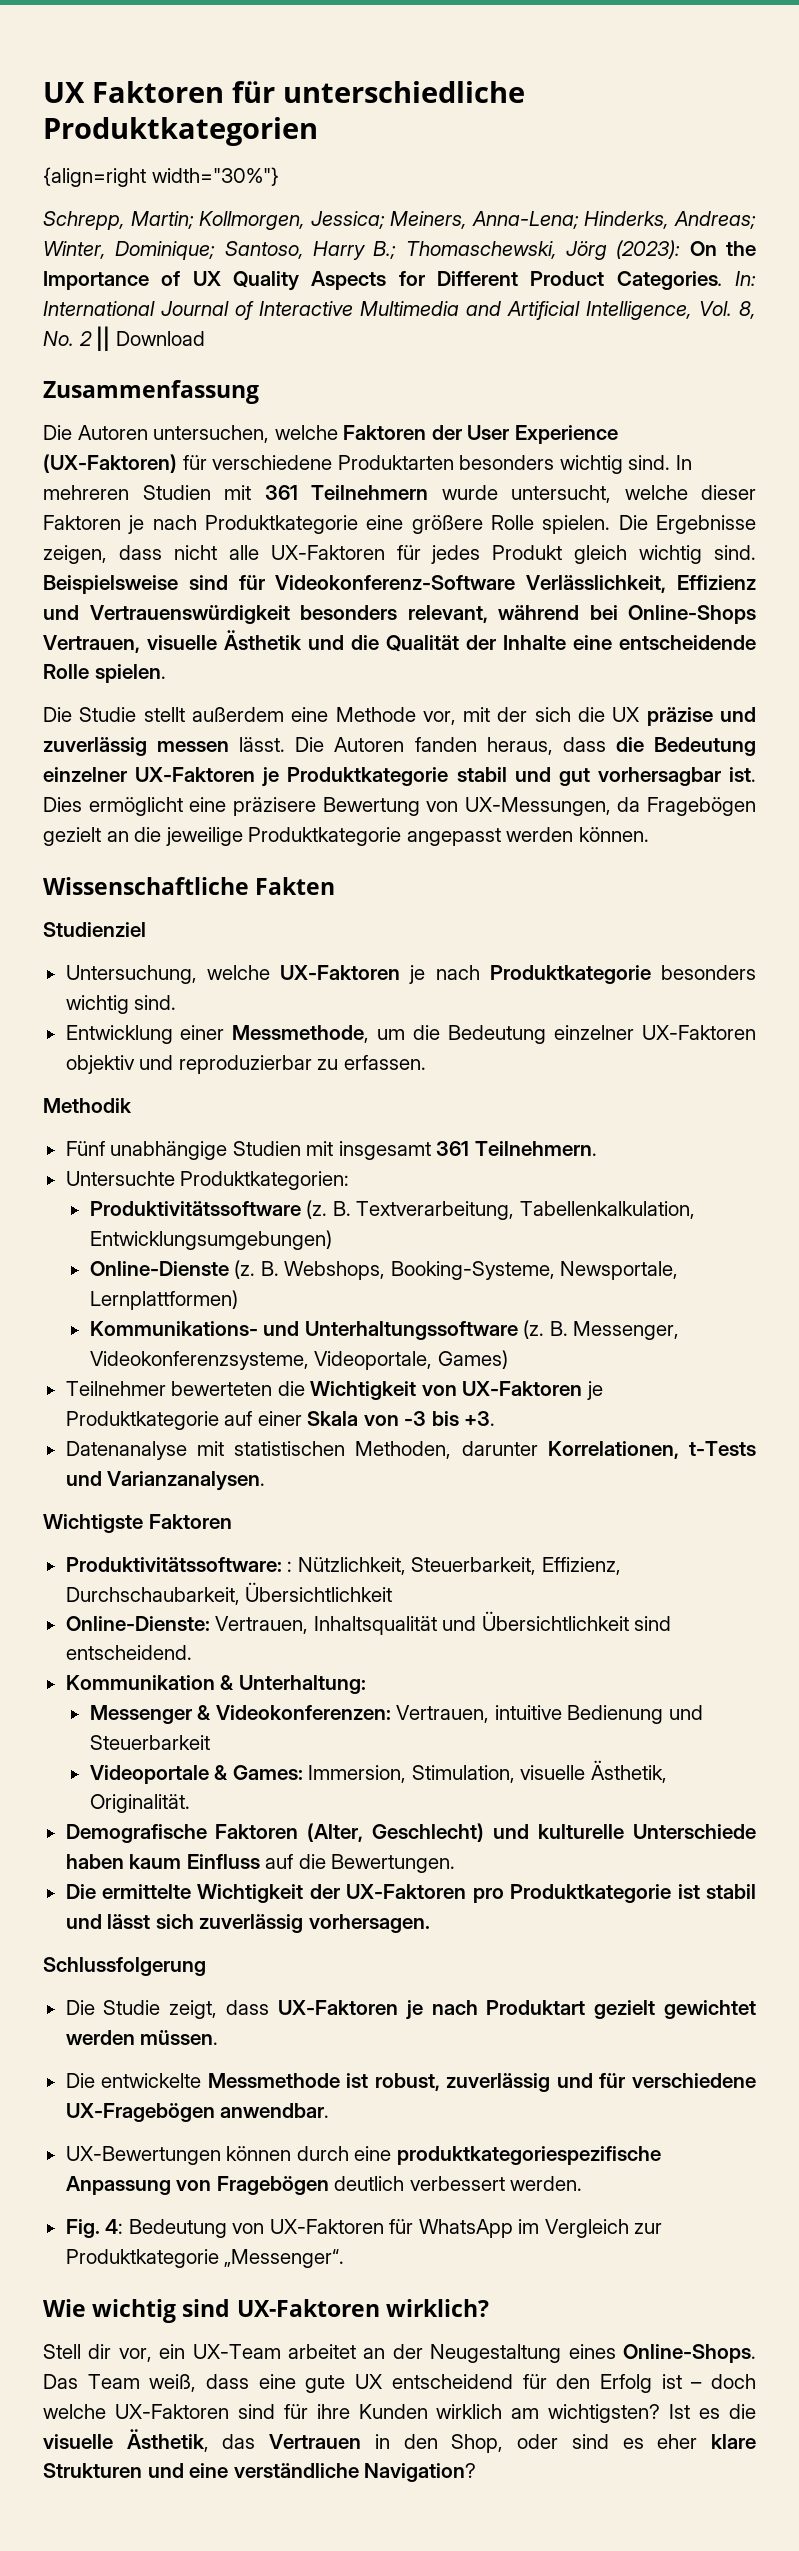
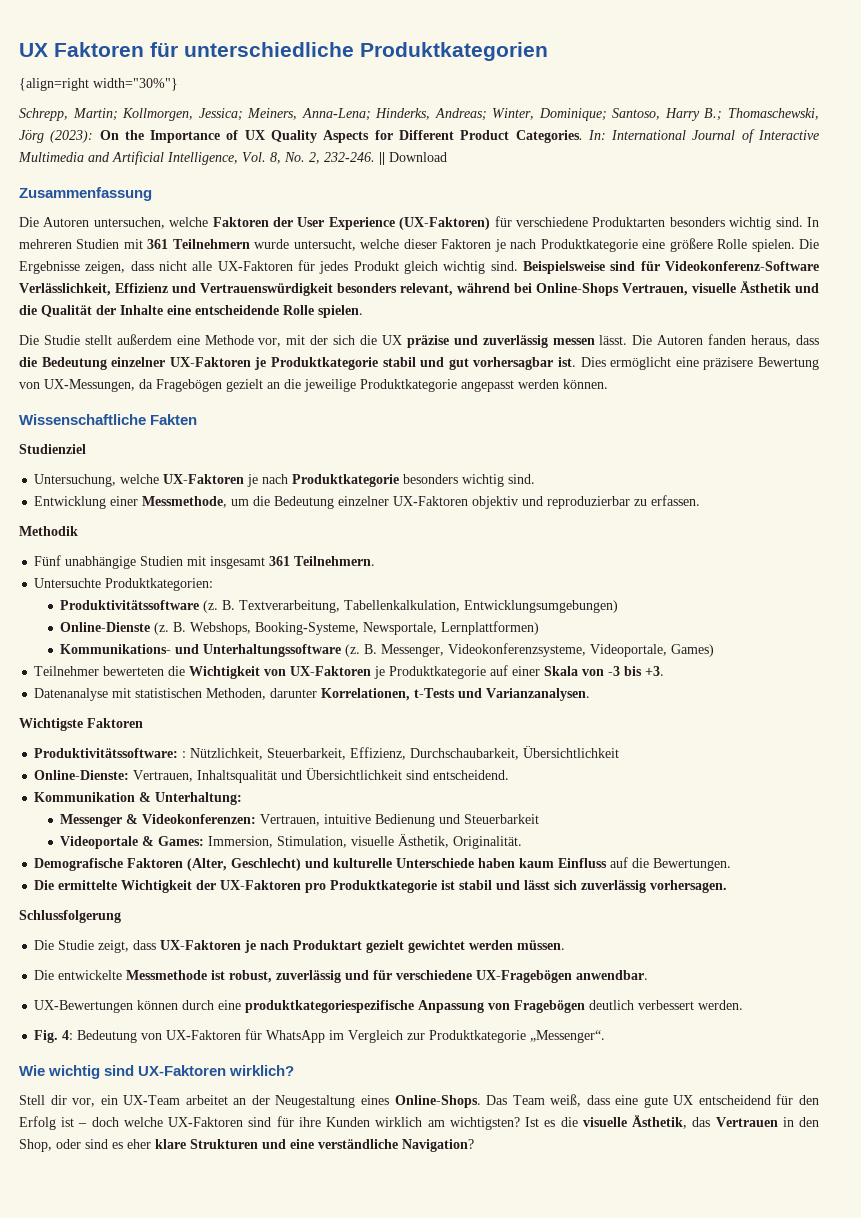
- In: International Journal of Interactive Multimedia and Artificial Intelligence, Vol. 8, No. 2 || Download
+ In: International Journal of Interactive Multimedia and Artificial Intelligence, Vol. 8, No. 2, 232-246. || Download

